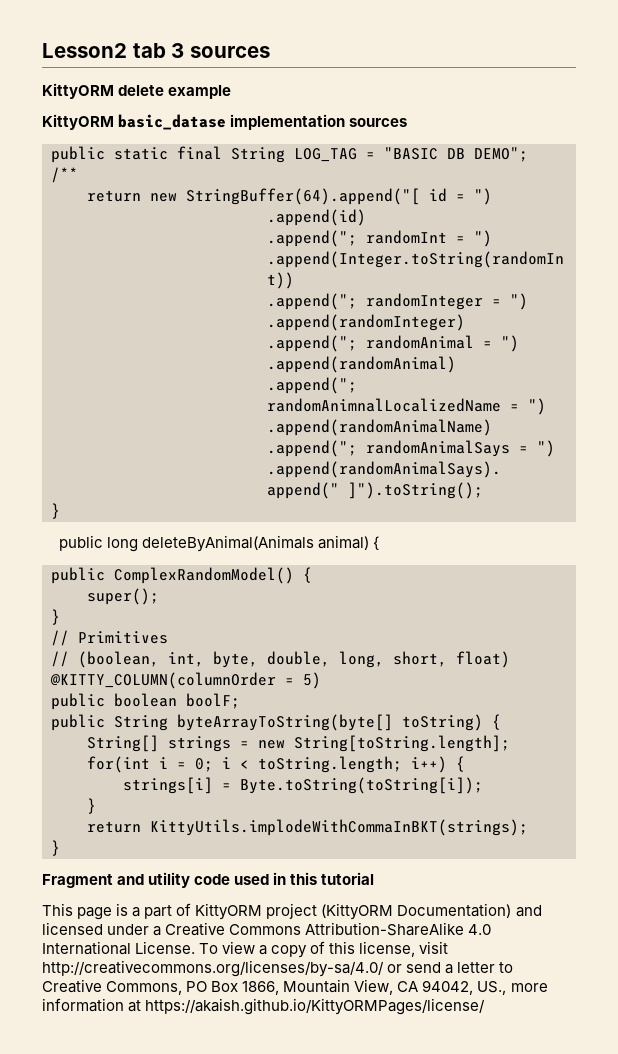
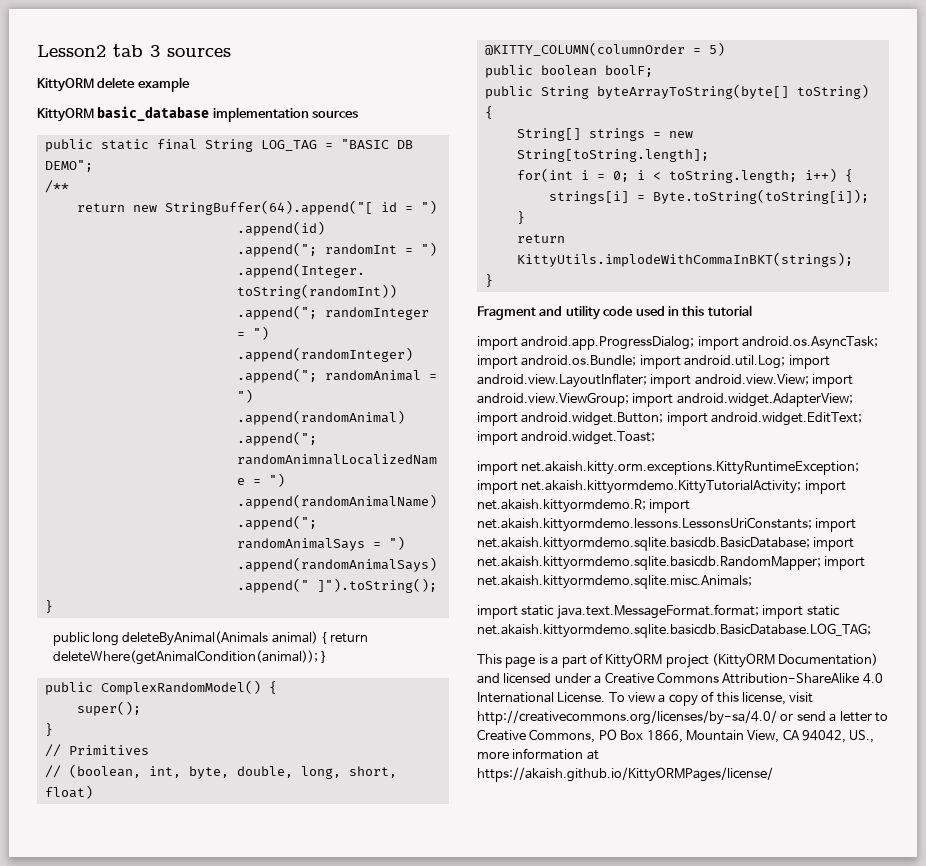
- KittyORM basic_datase implementation sources
+ KittyORM basic_database implementation sources
- public long deleteByAnimal(Animals animal) {
+ public long deleteByAnimal(Animals animal) { return deleteWhere(getAnimalCondition(animal)); }
+ import android.app.ProgressDialog; import android.os.AsyncTask; import android.os.Bundle; import android.util.Log; import android.view.LayoutInflater; import android.view.View; import android.view.ViewGroup; import android.widget.AdapterView; import android.widget.Button; import android.widget.EditText; import android.widget.Toast;
+ import net.akaish.kitty.orm.exceptions.KittyRuntimeException; import net.akaish.kittyormdemo.KittyTutorialActivity; import net.akaish.kittyormdemo.R; import net.akaish.kittyormdemo.lessons.LessonsUriConstants; import net.akaish.kittyormdemo.sqlite.basicdb.BasicDatabase; import net.akaish.kittyormdemo.sqlite.basicdb.RandomMapper; import net.akaish.kittyormdemo.sqlite.misc.Animals;
+ import static java.text.MessageFormat.format; import static net.akaish.kittyormdemo.sqlite.basicdb.BasicDatabase.LOG_TAG;

